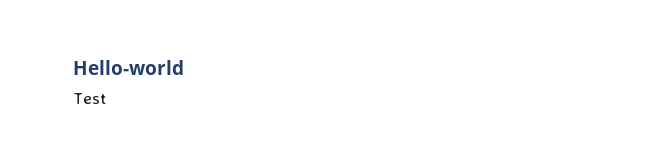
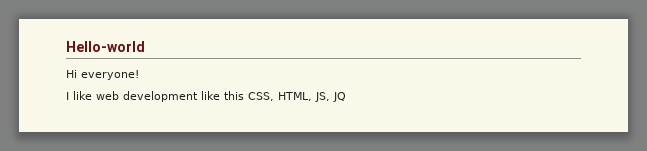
- Test
+ Hi everyone!
+ I like web development like this CSS, HTML, JS, JQ

